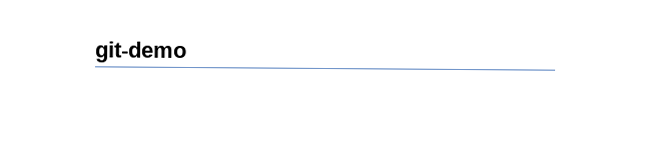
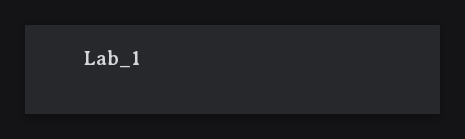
- git-demo
+ Lab_1

